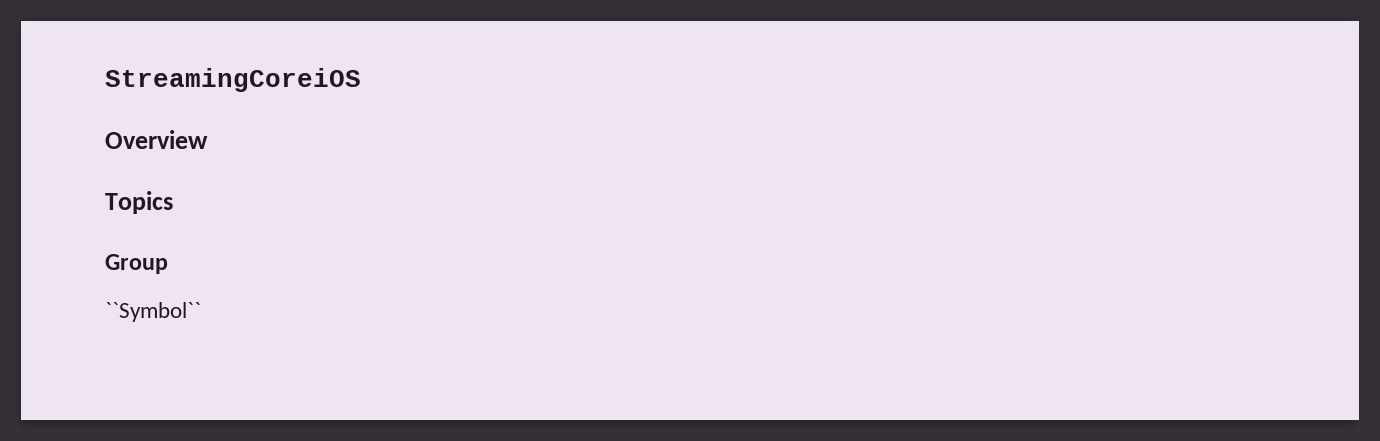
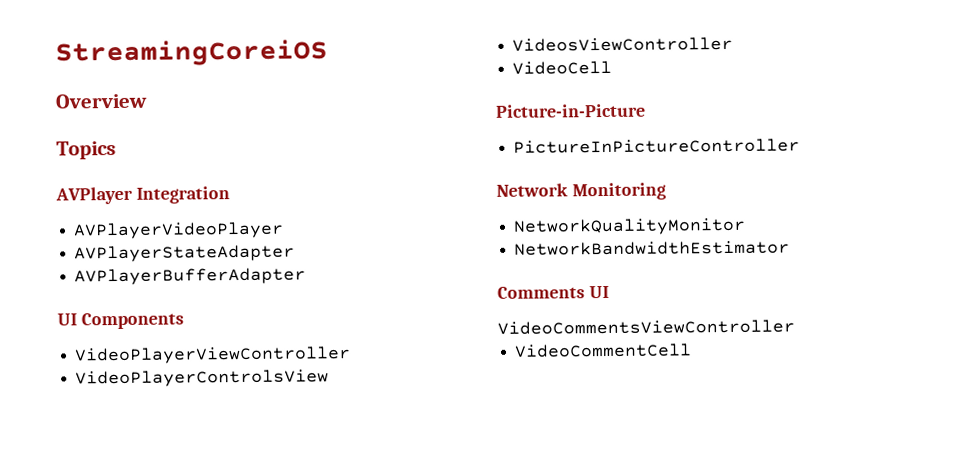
- Group
- ``Symbol``
+ AVPlayer Integration
+ AVPlayerVideoPlayer
+ AVPlayerStateAdapter
+ AVPlayerBufferAdapter
+ UI Components
+ VideoPlayerViewController
+ VideoPlayerControlsView
+ VideosViewController
+ VideoCell
+ Picture-in-Picture
+ PictureInPictureController
+ Network Monitoring
+ NetworkQualityMonitor
+ NetworkBandwidthEstimator
+ Comments UI
+ VideoCommentsViewController
+ VideoCommentCell

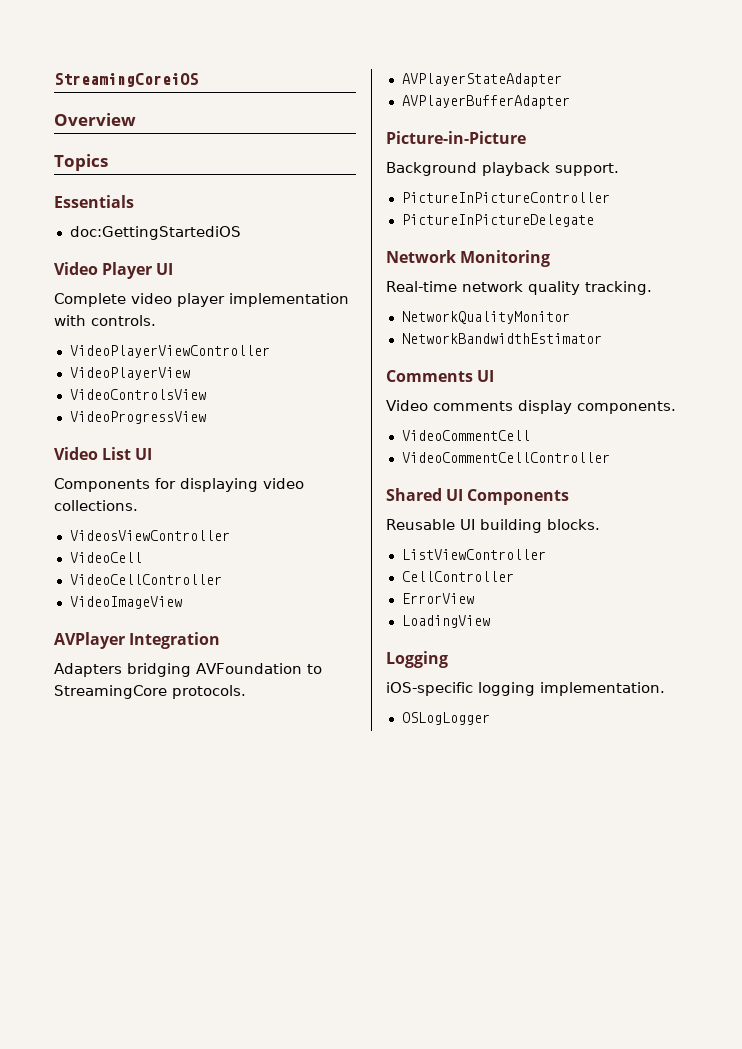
+ Essentials
+ doc:GettingStartediOS
+ Video Player UI
+ Complete video player implementation with controls.
+ VideoPlayerViewController
+ VideoPlayerView
+ VideoControlsView
+ VideoProgressView
+ Video List UI
+ Components for displaying video collections.
+ VideosViewController
+ VideoCell
+ VideoCellController
+ VideoImageView
  AVPlayer Integration
- AVPlayerVideoPlayer
+ Adapters bridging AVFoundation to StreamingCore protocols.
  AVPlayerStateAdapter
  AVPlayerBufferAdapter
- UI Components
- VideoPlayerViewController
- VideoPlayerControlsView
- VideosViewController
- VideoCell
  Picture-in-Picture
+ Background playback support.
+ PictureInPictureDelegate
+ Real-time network quality tracking.
- VideoCommentsViewController
+ Video comments display components.
  VideoCommentCell
+ VideoCommentCellController
+ Shared UI Components
+ Reusable UI building blocks.
+ ListViewController
+ CellController
+ ErrorView
+ LoadingView
+ Logging
+ iOS-specific logging implementation.
+ OSLogLogger

